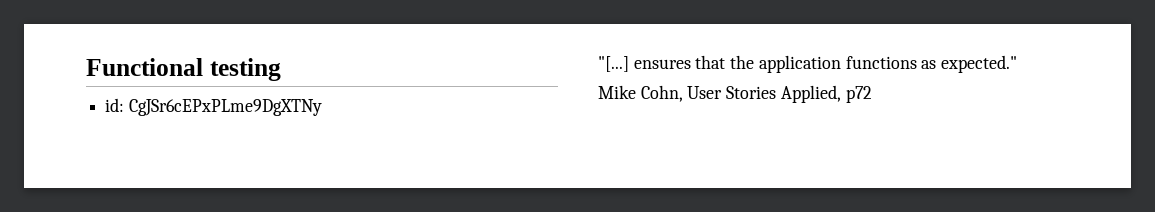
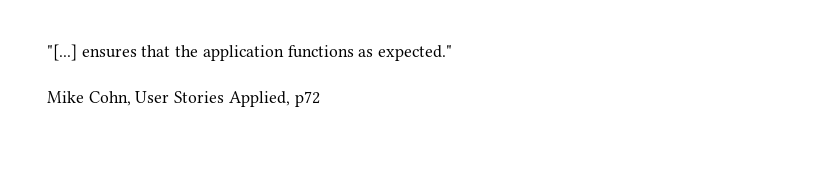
- Functional testing
- id: CgJSr6cEPxPLme9DgXTNy

